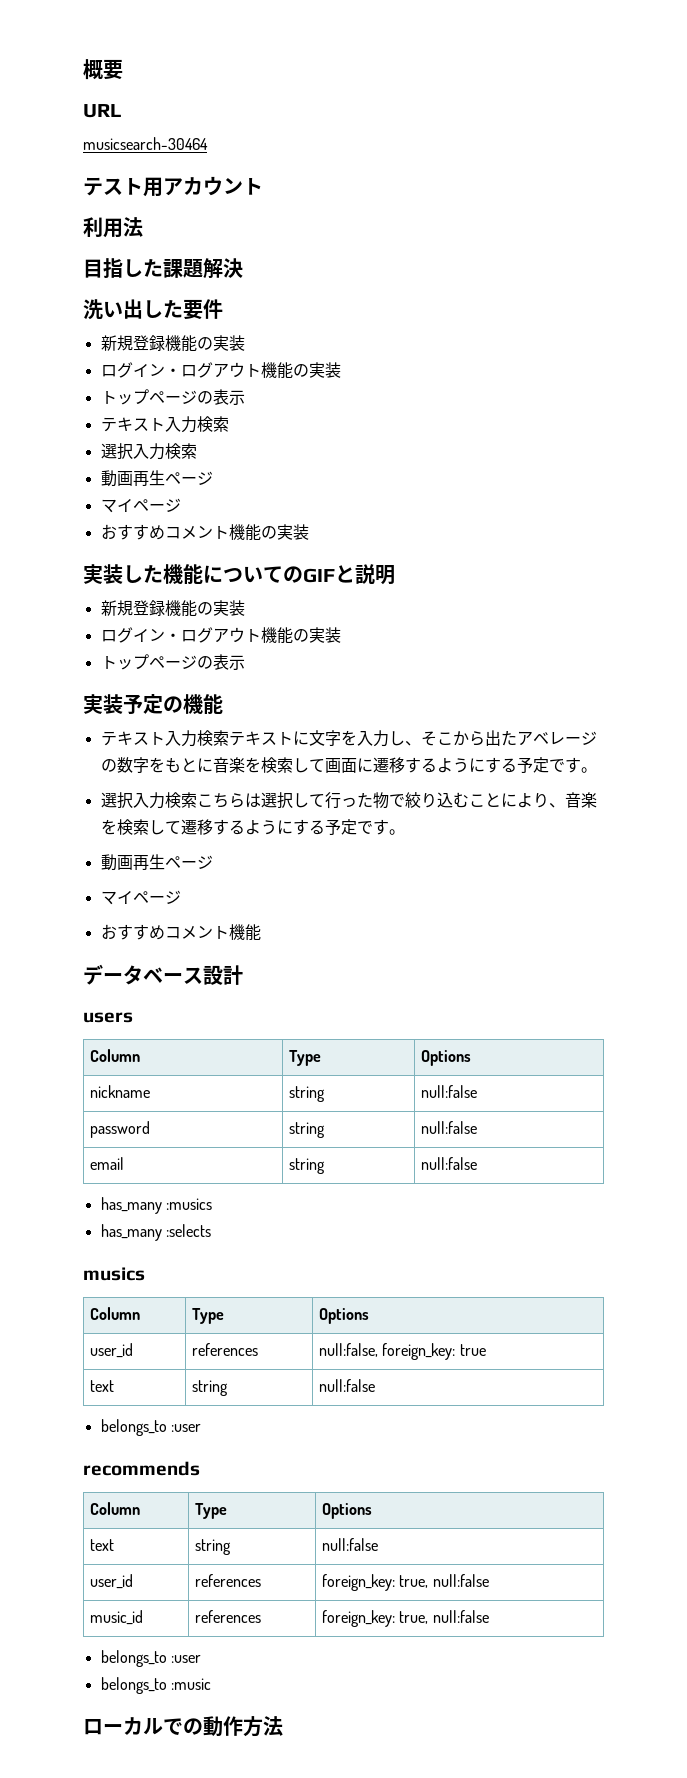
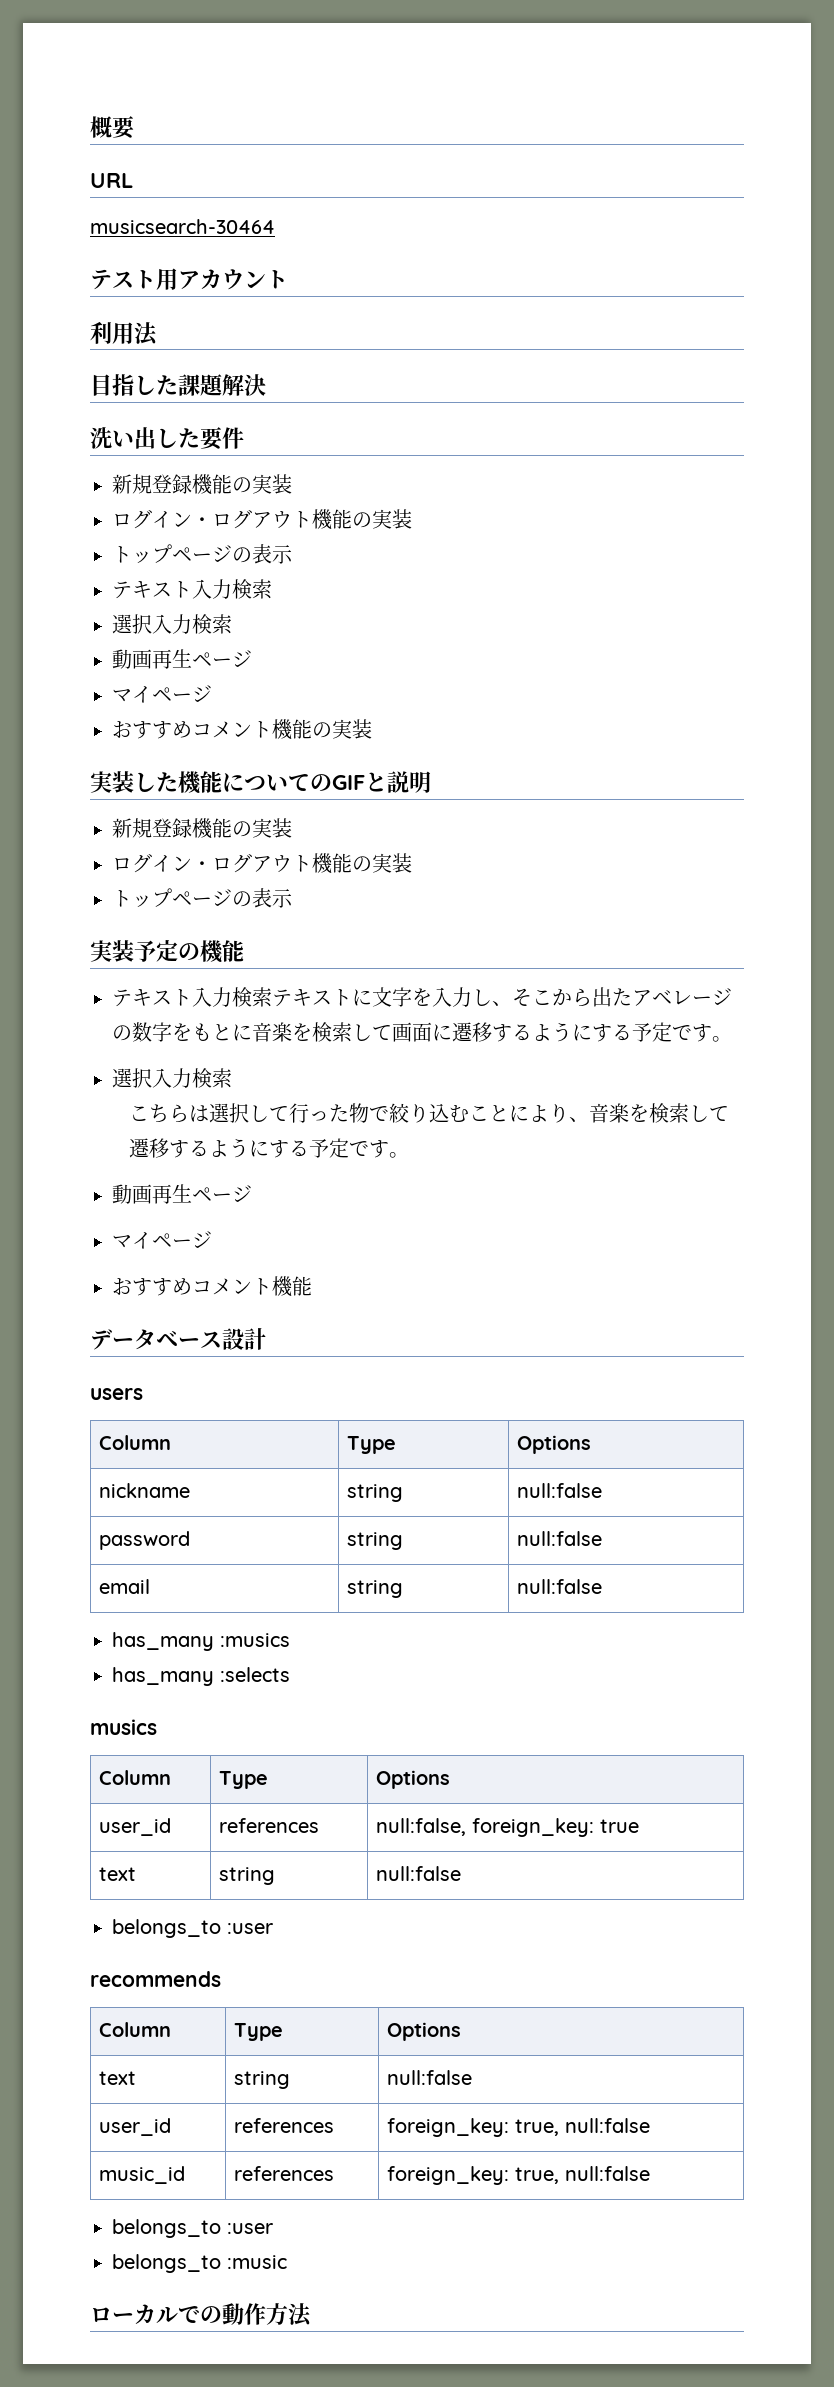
  テキスト入力検索テキストに文字を入力し、そこから出たアベレージの数字をもとに音楽を検索して画面に遷移するようにする予定です。
- 選択入力検索こちらは選択して行った物で絞り込むことにより、音楽を検索して遷移するようにする予定です。
+ 選択入力検索
+ こちらは選択して行った物で絞り込むことにより、音楽を検索して遷移するようにする予定です。

